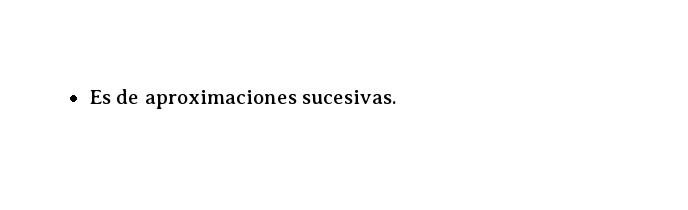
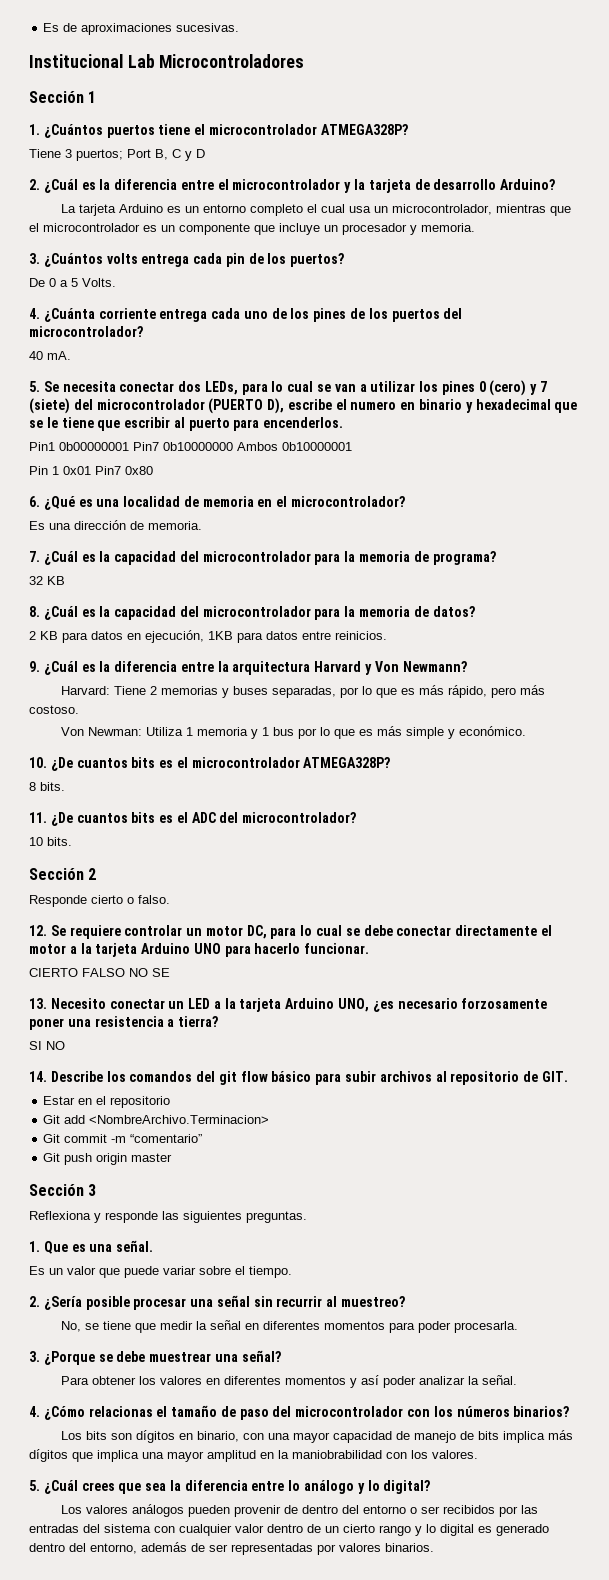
+ Institucional Lab Microcontroladores
+ Sección 1
+ 1. ¿Cuántos puertos tiene el microcontrolador ATMEGA328P?
+ Tiene 3 puertos; Port B, C y D
+ 2. ¿Cuál es la diferencia entre el microcontrolador y la tarjeta de desarrollo Arduino?
+ La tarjeta Arduino es un entorno completo el cual usa un microcontrolador, mientras que el microcontrolador es un componente que incluye un procesador y memoria.
+ 3. ¿Cuántos volts entrega cada pin de los puertos?
+ De 0 a 5 Volts.
+ 4. ¿Cuánta corriente entrega cada uno de los pines de los puertos del microcontrolador?
+ 40 mA.
+ 5. Se necesita conectar dos LEDs, para lo cual se van a utilizar los pines 0 (cero) y 7 (siete) del microcontrolador (PUERTO D), escribe el numero en binario y hexadecimal que se le tiene que escribir al puerto para encenderlos.
+ Pin1 0b00000001 Pin7 0b10000000 Ambos 0b10000001
+ Pin 1 0x01 Pin7 0x80
+ 6. ¿Qué es una localidad de memoria en el microcontrolador?
+ Es una dirección de memoria.
+ 7. ¿Cuál es la capacidad del microcontrolador para la memoria de programa?
+ 32 KB
+ 8. ¿Cuál es la capacidad del microcontrolador para la memoria de datos?
+ 2 KB para datos en ejecución, 1KB para datos entre reinicios.
+ 9. ¿Cuál es la diferencia entre la arquitectura Harvard y Von Newmann?
+ Harvard: Tiene 2 memorias y buses separadas, por lo que es más rápido, pero más costoso.
+ Von Newman: Utiliza 1 memoria y 1 bus por lo que es más simple y económico.
+ 10. ¿De cuantos bits es el microcontrolador ATMEGA328P?
+ 8 bits.
+ 11. ¿De cuantos bits es el ADC del microcontrolador?
+ 10 bits.
+ Sección 2
+ Responde cierto o falso.
+ 12. Se requiere controlar un motor DC, para lo cual se debe conectar directamente el motor a la tarjeta Arduino UNO para hacerlo funcionar.
+ CIERTO FALSO NO SE
+ 13. Necesito conectar un LED a la tarjeta Arduino UNO, ¿es necesario forzosamente poner una resistencia a tierra?
+ SI NO
+ 14. Describe los comandos del git flow básico para subir archivos al repositorio de GIT.
+ Estar en el repositorio
+ Git add <NombreArchivo.Terminacion>
+ Git commit -m “comentario”
+ Git push origin master
+ Sección 3
+ Reflexiona y responde las siguientes preguntas.
+ 1. Que es una señal.
+ Es un valor que puede variar sobre el tiempo.
+ 2. ¿Sería posible procesar una señal sin recurrir al muestreo?
+ No, se tiene que medir la señal en diferentes momentos para poder procesarla.
+ 3. ¿Porque se debe muestrear una señal?
+ Para obtener los valores en diferentes momentos y así poder analizar la señal.
+ 4. ¿Cómo relacionas el tamaño de paso del microcontrolador con los números binarios?
+ Los bits son dígitos en binario, con una mayor capacidad de manejo de bits implica más dígitos que implica una mayor amplitud en la maniobrabilidad con los valores.
+ 5. ¿Cuál crees que sea la diferencia entre lo análogo y lo digital?
+ Los valores análogos pueden provenir de dentro del entorno o ser recibidos por las entradas del sistema con cualquier valor dentro de un cierto rango y lo digital es generado dentro del entorno, además de ser representadas por valores binarios.

